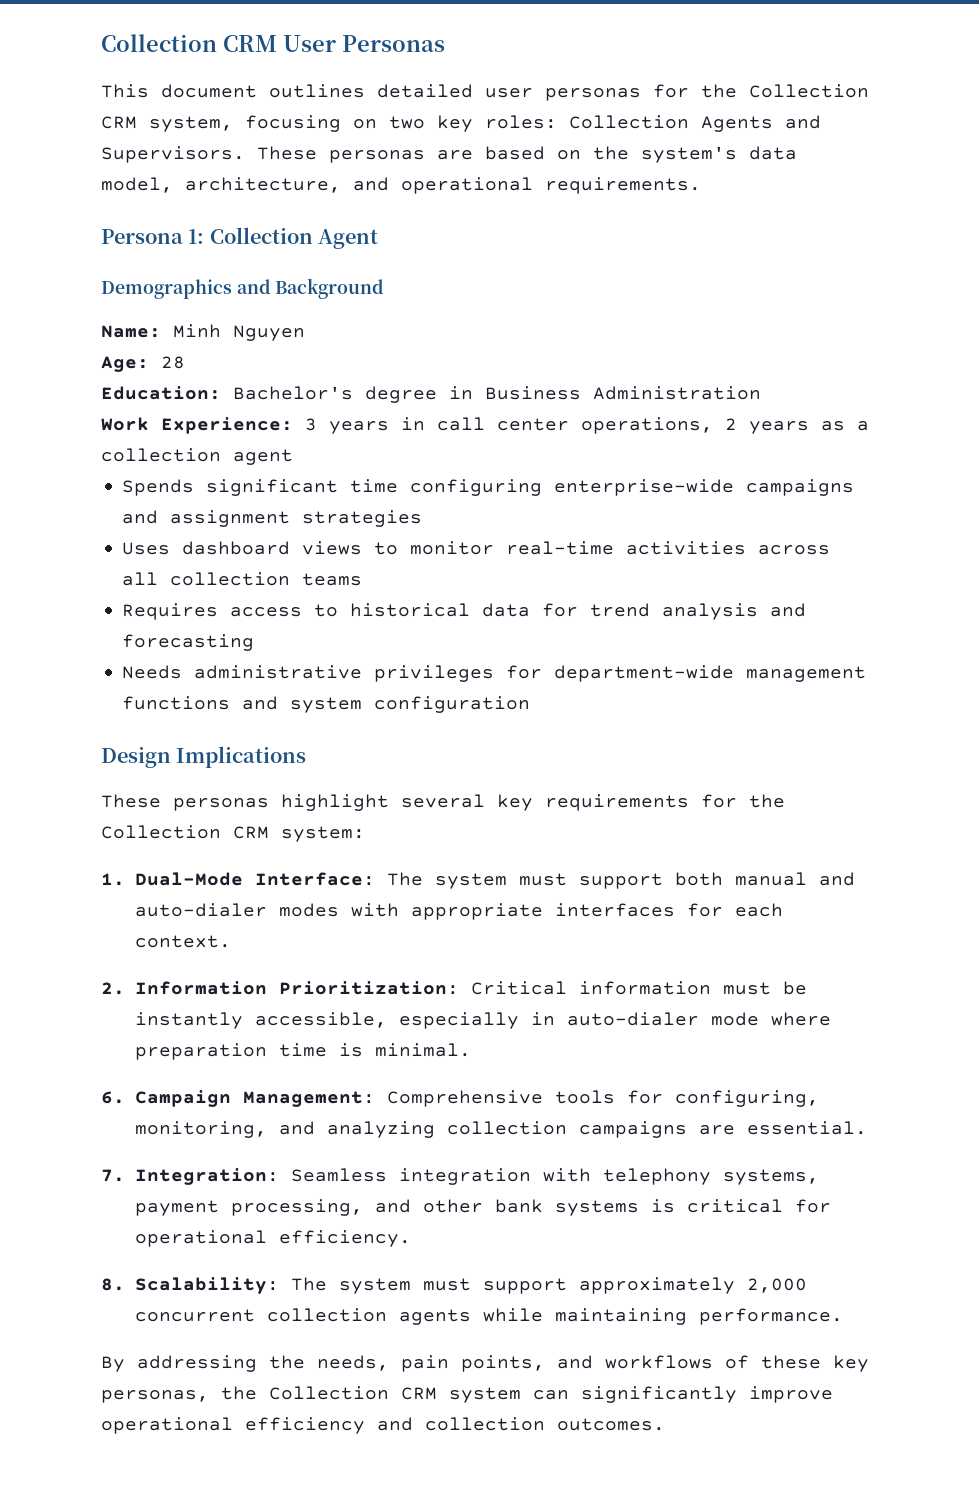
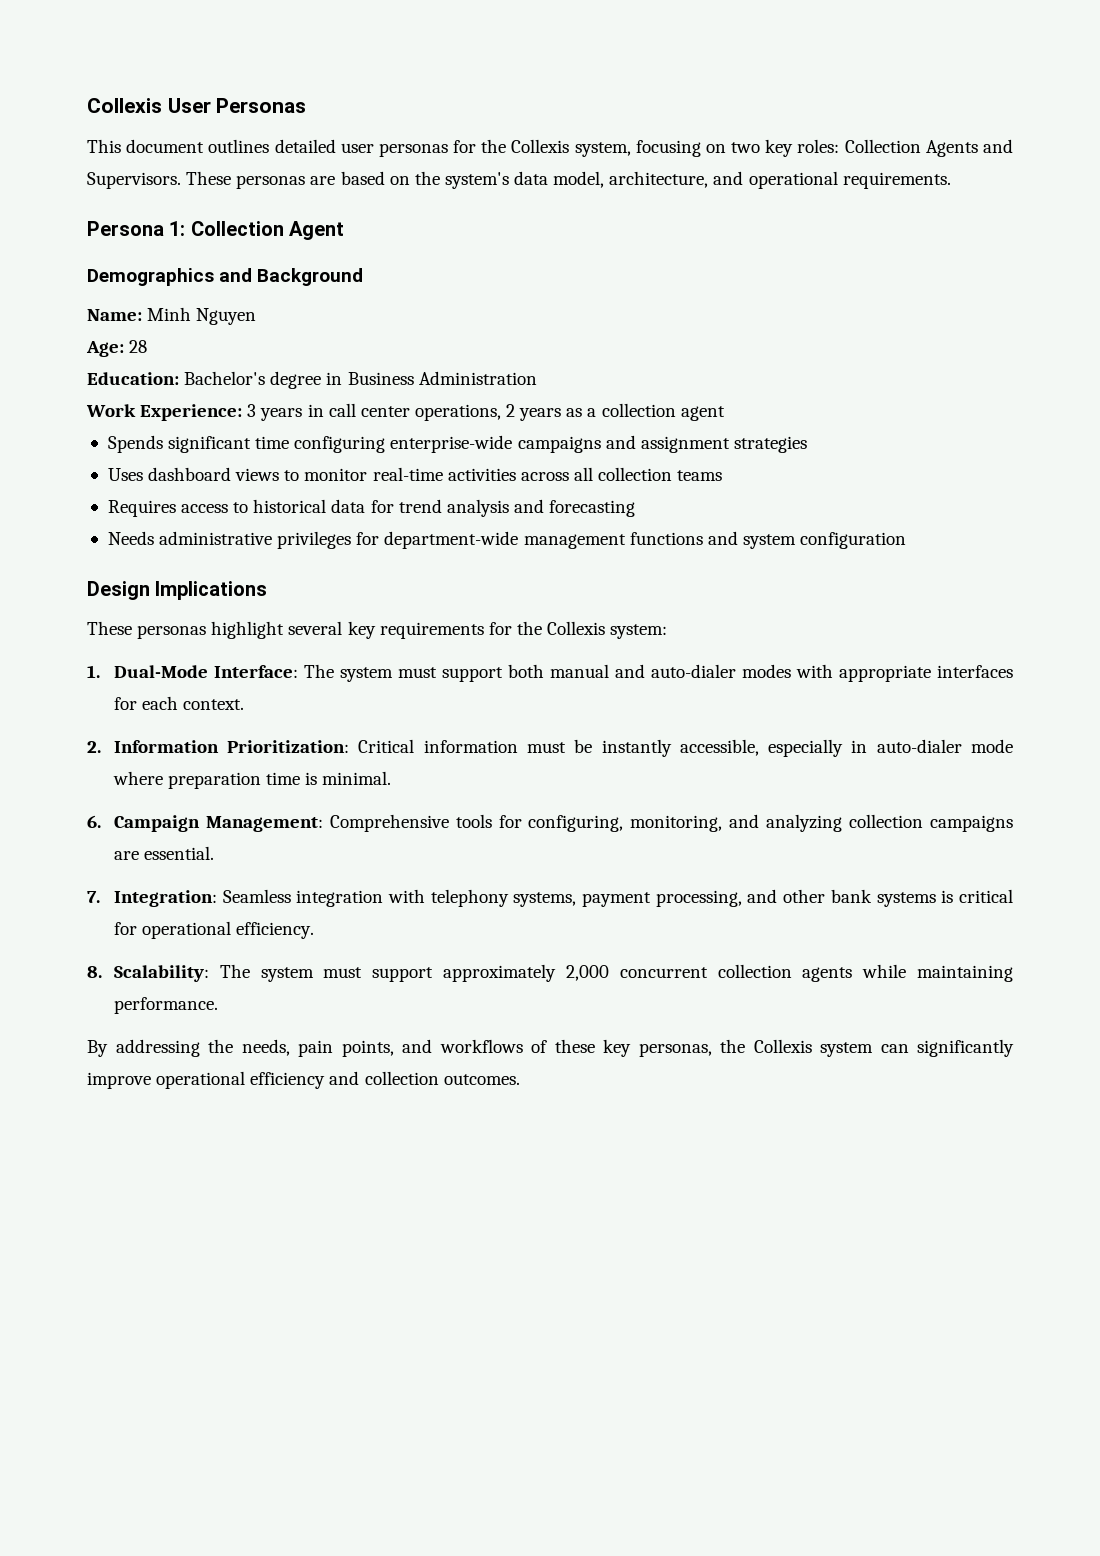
- Collection CRM User Personas
+ Collexis User Personas
- This document outlines detailed user personas for the Collection CRM system, focusing on two key roles: Collection Agents and Supervisors.
+ This document outlines detailed user personas for the Collexis system, focusing on two key roles: Collection Agents and Supervisors.
- These personas highlight several key requirements for the Collection CRM system:
+ These personas highlight several key requirements for the Collexis system:
- By addressing the needs, pain points, and workflows of these key personas, the Collection CRM system can significantly improve operational efficiency and collection outcomes.
+ By addressing the needs, pain points, and workflows of these key personas, the Collexis system can significantly improve operational efficiency and collection outcomes.

